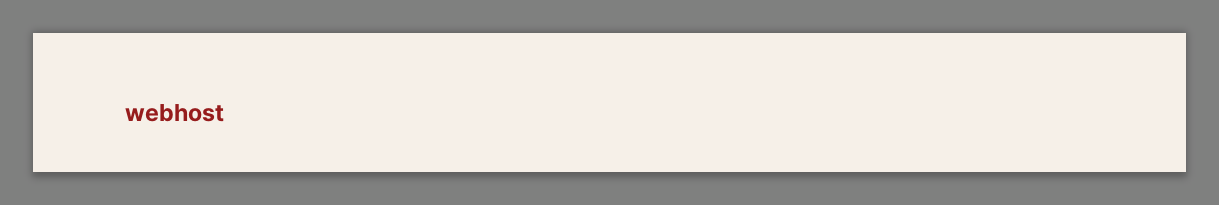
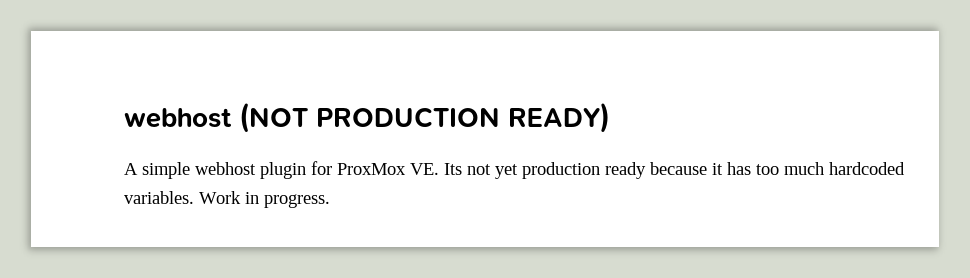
- webhost
+ webhost (NOT PRODUCTION READY)
+ A simple webhost plugin for ProxMox VE. Its not yet production ready because it has too much hardcoded variables. Work in progress.

